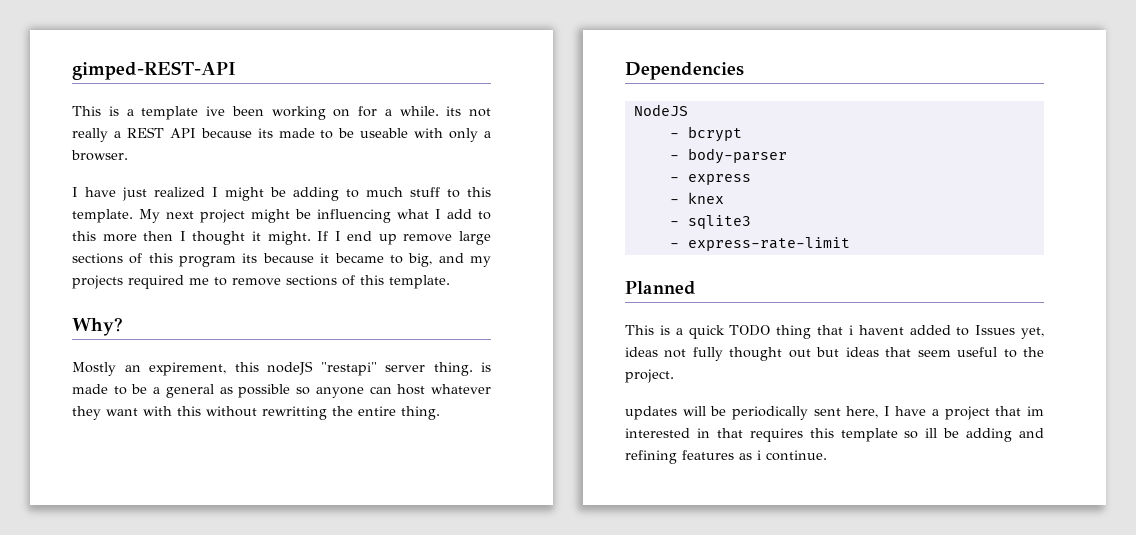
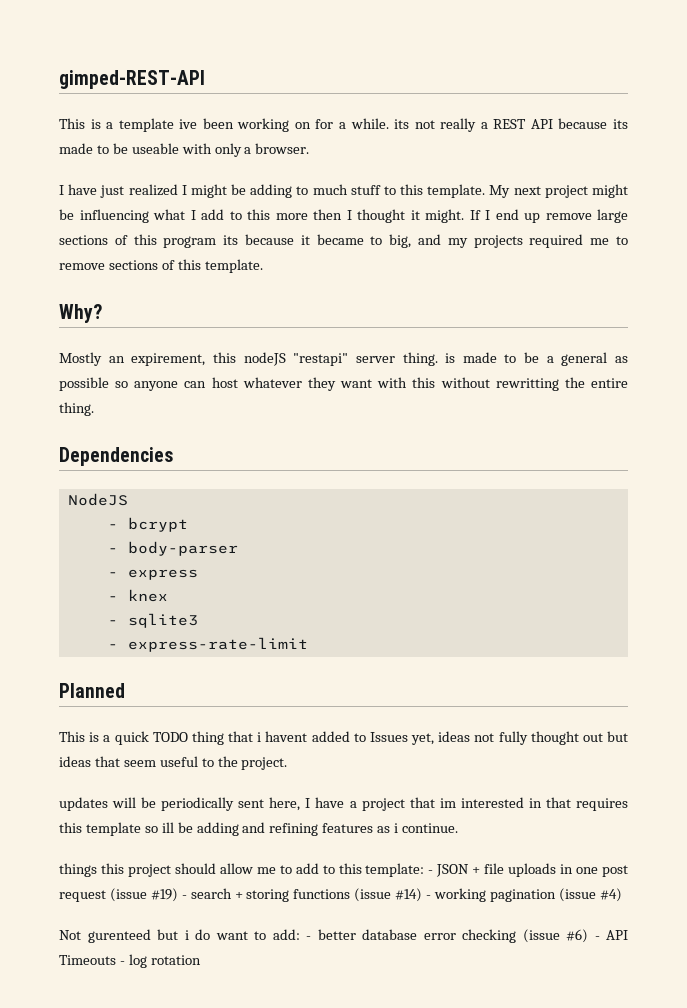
+ things this project should allow me to add to this template: - JSON + file uploads in one post request (issue #19) - search + storing functions (issue #14) - working pagination (issue #4)
+ Not gurenteed but i do want to add: - better database error checking (issue #6) - API Timeouts - log rotation

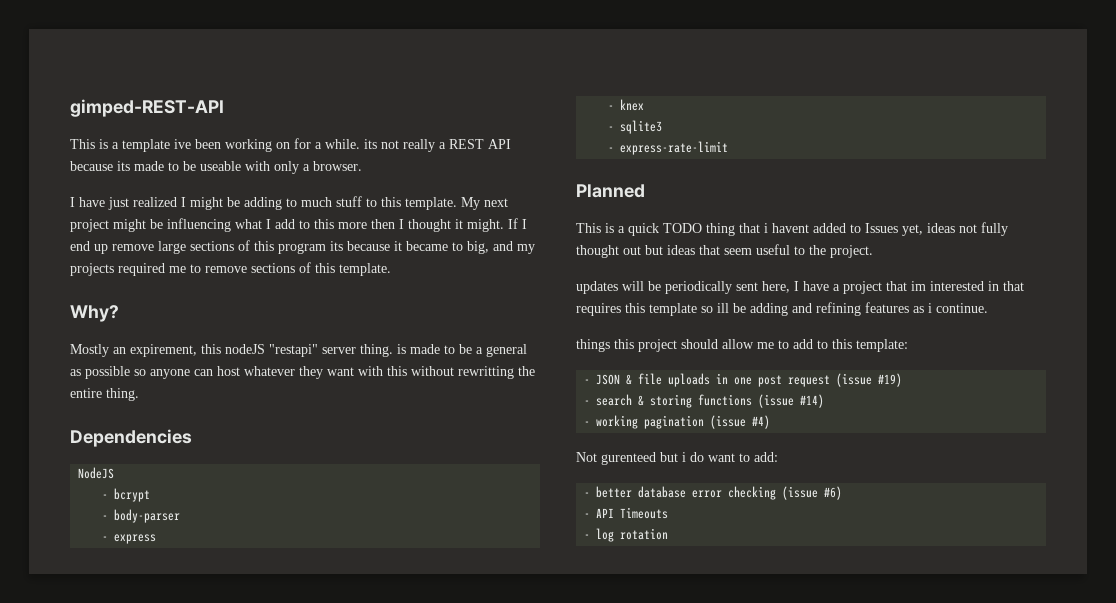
- things this project should allow me to add to this template: - JSON + file uploads in one post request (issue #19) - search + storing functions (issue #14) - working pagination (issue #4)
+ things this project should allow me to add to this template:
+ - JSON & file uploads in one post request (issue #19)
+ - search & storing functions (issue #14)
+ - working pagination (issue #4)
- Not gurenteed but i do want to add: - better database error checking (issue #6) - API Timeouts - log rotation
+ Not gurenteed but i do want to add:
+ - better database error checking (issue #6)
+ - API Timeouts
+ - log rotation

